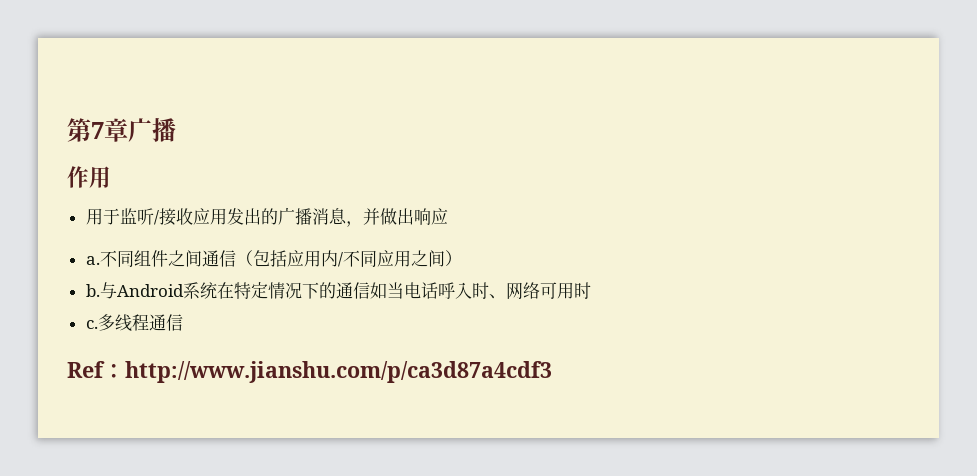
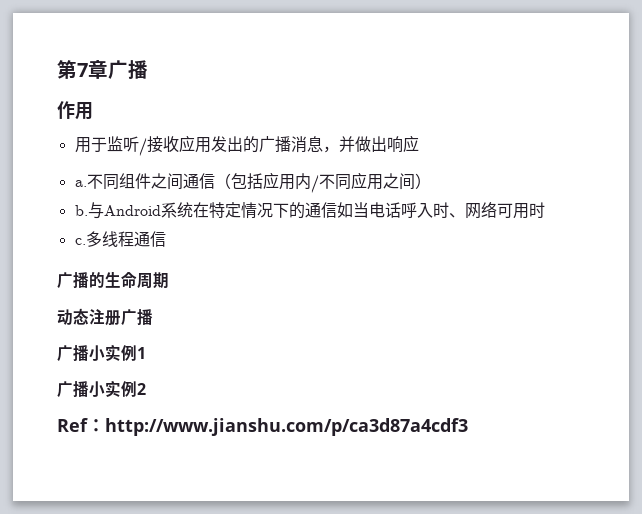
+ 广播的生命周期
+ 动态注册广播
+ 广播小实例1
+ 广播小实例2

